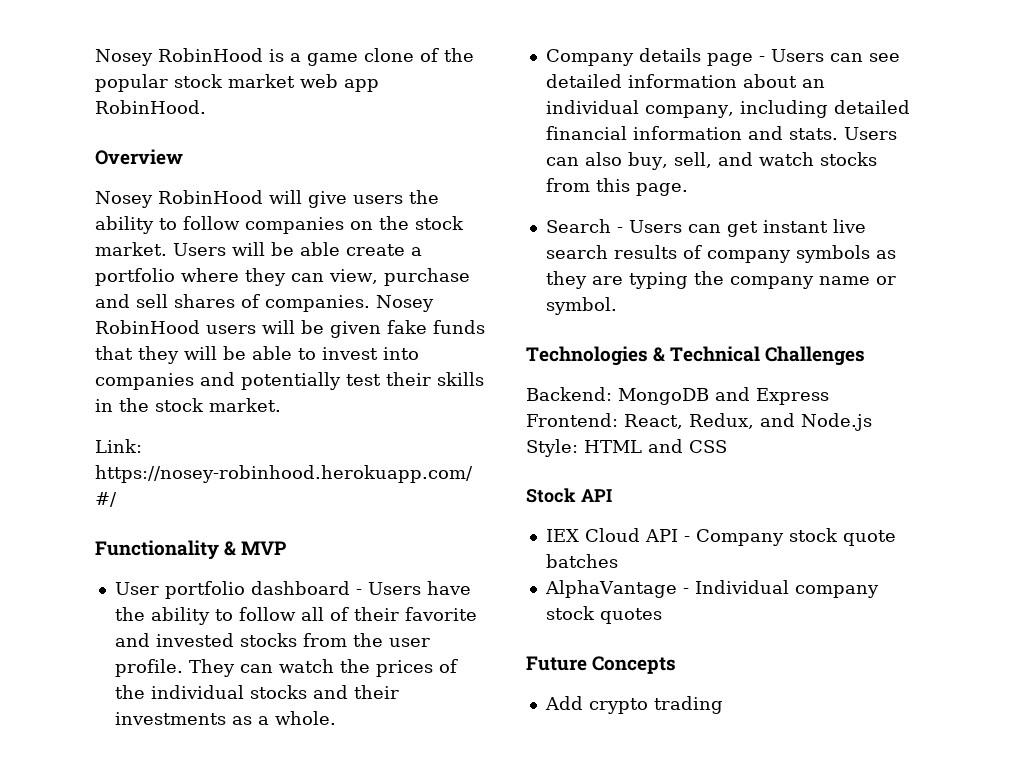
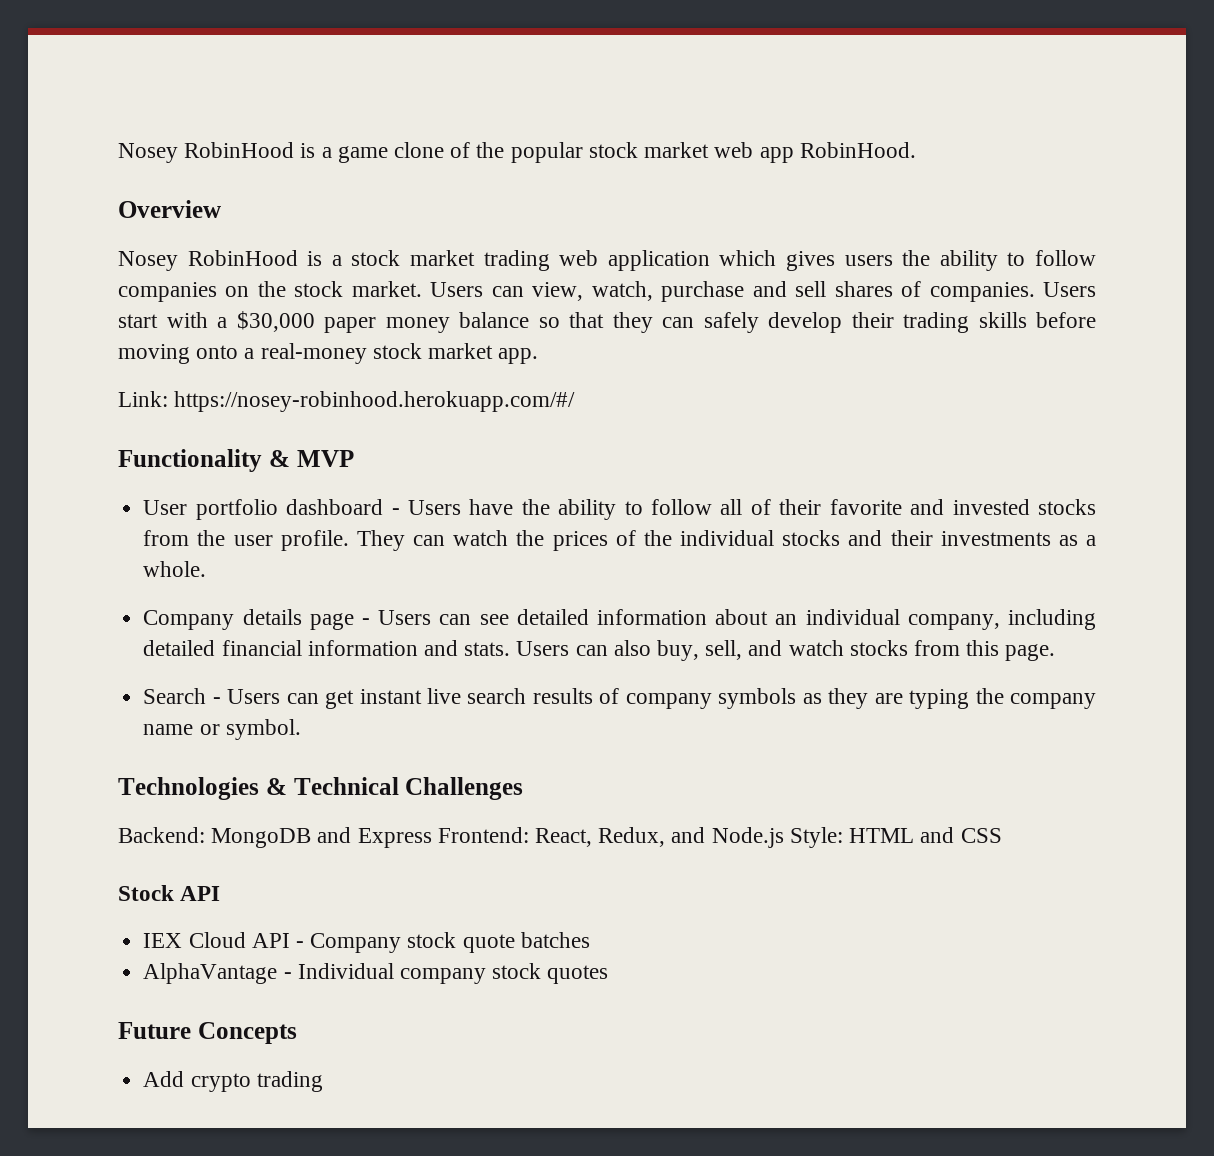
- Nosey RobinHood will give users the ability to follow companies on the stock market.
+ Nosey RobinHood is a stock market trading web application which gives users the ability to follow companies on the stock market.
- Users will be able create a portfolio where they can view, purchase and sell shares of companies.
+ Users can view, watch, purchase and sell shares of companies.
- Nosey RobinHood users will be given fake funds that they will be able to invest into companies and potentially test their skills in the stock market.
+ Users start with a $30,000 paper money balance so that they can safely develop their trading skills before moving onto a real-money stock market app.

